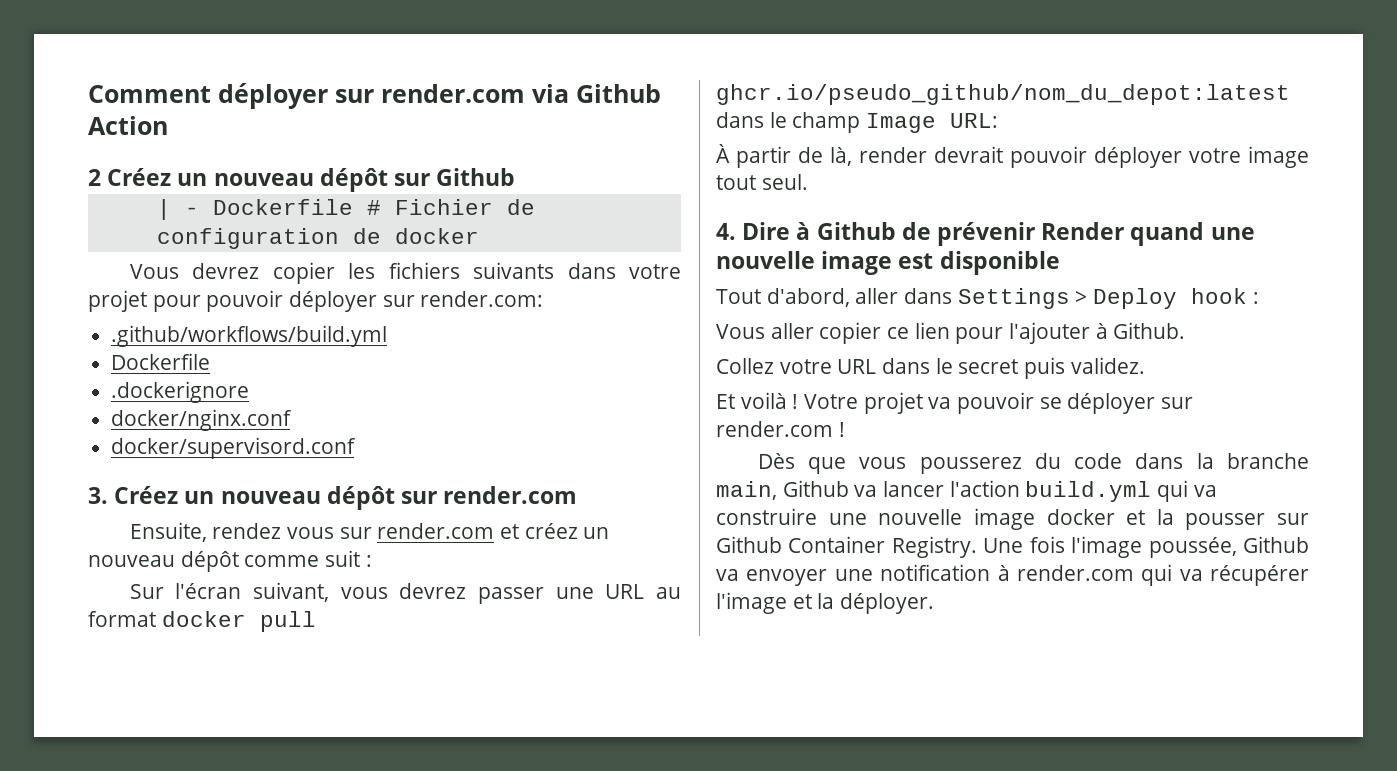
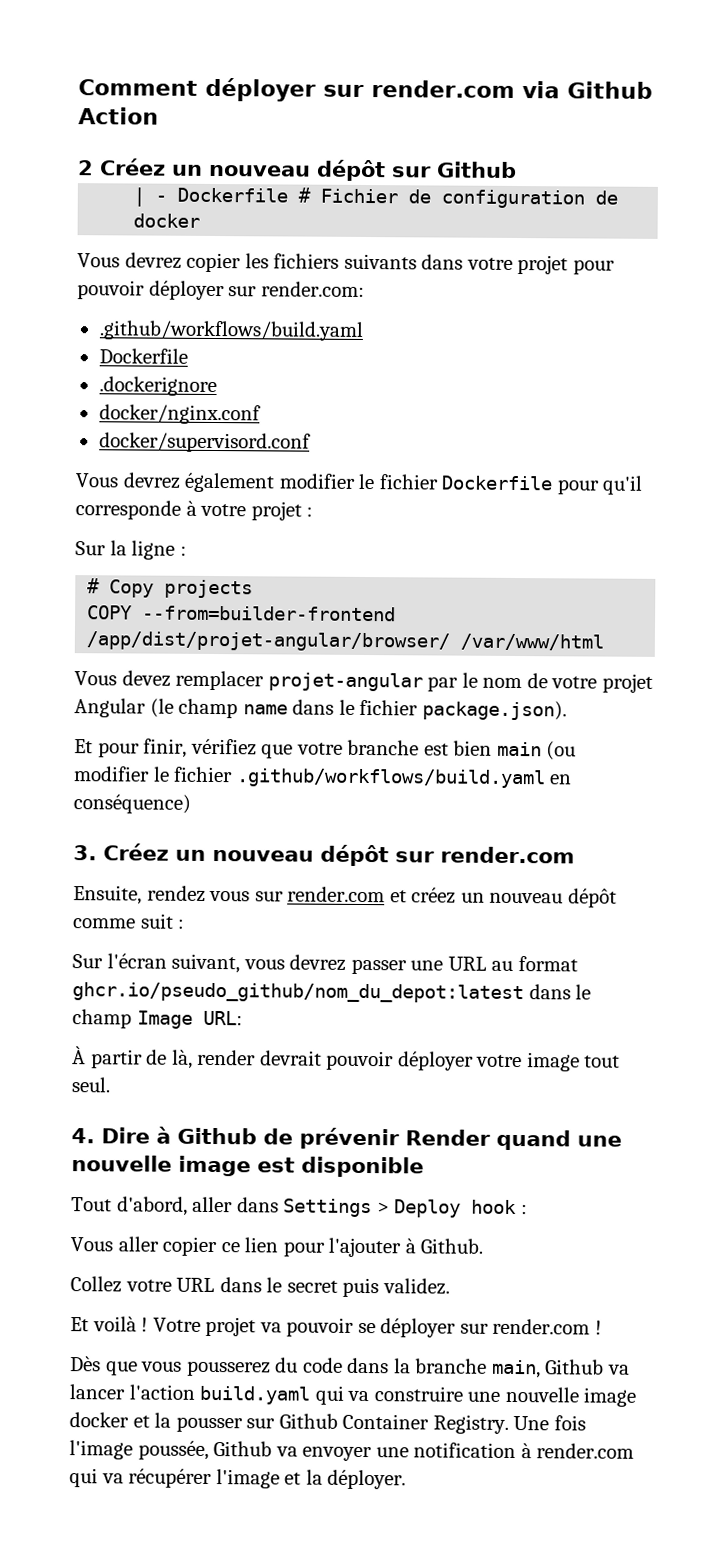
  Vous devrez copier les fichiers suivants dans votre projet pour pouvoir déployer sur render.com:
- .github/workflows/build.yml
+ .github/workflows/build.yaml
+ Vous devrez également modifier le fichier Dockerfile pour qu'il corresponde à votre projet :
+ Sur la ligne :
+ # Copy projects
+ COPY --from=builder-frontend /app/dist/projet-angular/browser/ /var/www/html
+ Vous devez remplacer projet-angular par le nom de votre projet Angular (le champ name dans le fichier package.json).
+ Et pour finir, vérifiez que votre branche est bien main (ou modifier le fichier .github/workflows/build.yaml en conséquence)
- Sur l'écran suivant, vous devrez passer une URL au format docker pull ghcr.io/pseudo_github/nom_du_depot:latest dans le champ Image URL:
+ Sur l'écran suivant, vous devrez passer une URL au format ghcr.io/pseudo_github/nom_du_depot:latest dans le champ Image URL:
- Dès que vous pousserez du code dans la branche main, Github va lancer l'action build.yml qui va construire une nouvelle image docker et la pousser sur Github Container Registry.
+ Dès que vous pousserez du code dans la branche main, Github va lancer l'action build.yaml qui va construire une nouvelle image docker et la pousser sur Github Container Registry.

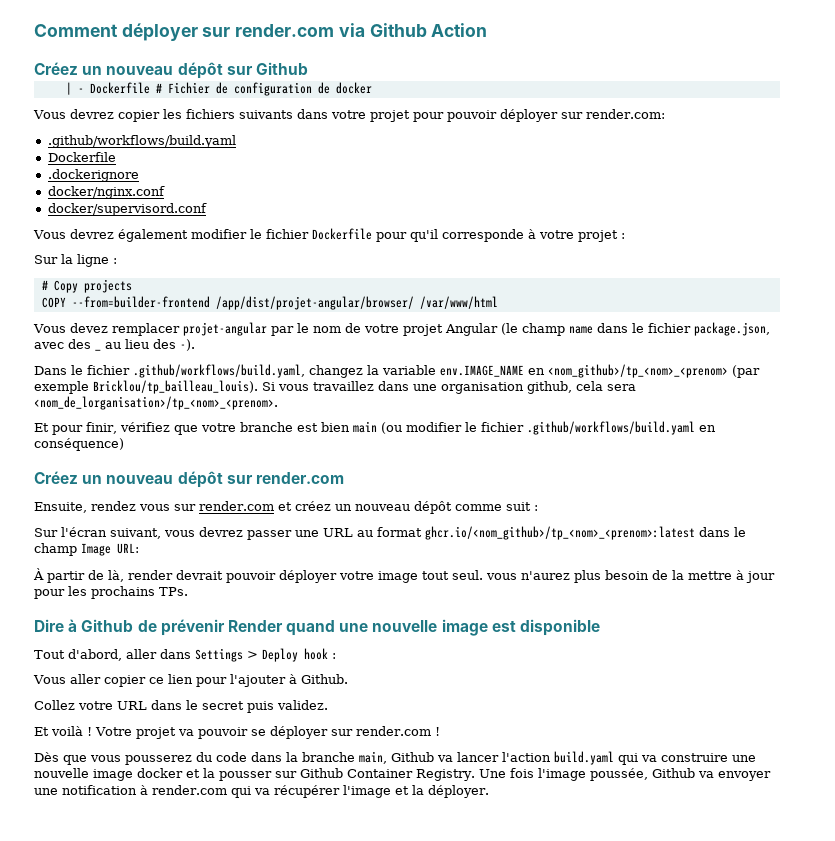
- 2 Créez un nouveau dépôt sur Github
+ Créez un nouveau dépôt sur Github
- Vous devez remplacer projet-angular par le nom de votre projet Angular (le champ name dans le fichier package.json).
+ Vous devez remplacer projet-angular par le nom de votre projet Angular (le champ name dans le fichier package.json, avec des _ au lieu des -).
+ Dans le fichier .github/workflows/build.yaml, changez la variable env.IMAGE_NAME en <nom_github>/tp_<nom>_<prenom> (par exemple Bricklou/tp_bailleau_louis). Si vous travaillez dans une organisation github, cela sera <nom_de_lorganisation>/tp_<nom>_<prenom>.
- 3. Créez un nouveau dépôt sur render.com
+ Créez un nouveau dépôt sur render.com
- Sur l'écran suivant, vous devrez passer une URL au format ghcr.io/pseudo_github/nom_du_depot:latest dans le champ Image URL:
+ Sur l'écran suivant, vous devrez passer une URL au format ghcr.io/<nom_github>/tp_<nom>_<prenom>:latest dans le champ Image URL:
- À partir de là, render devrait pouvoir déployer votre image tout seul.
- 4. Dire à Github de prévenir Render quand une nouvelle image est disponible
+ À partir de là, render devrait pouvoir déployer votre image tout seul. vous n'aurez plus besoin de la mettre à jour pour les prochains TPs.
+ Dire à Github de prévenir Render quand une nouvelle image est disponible

